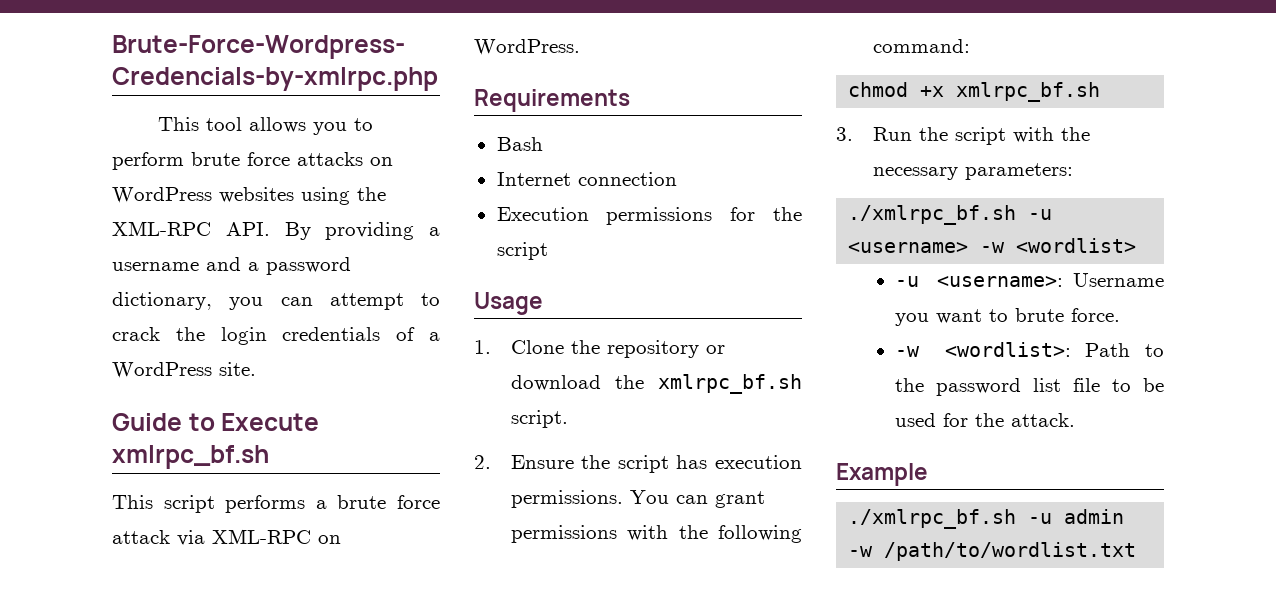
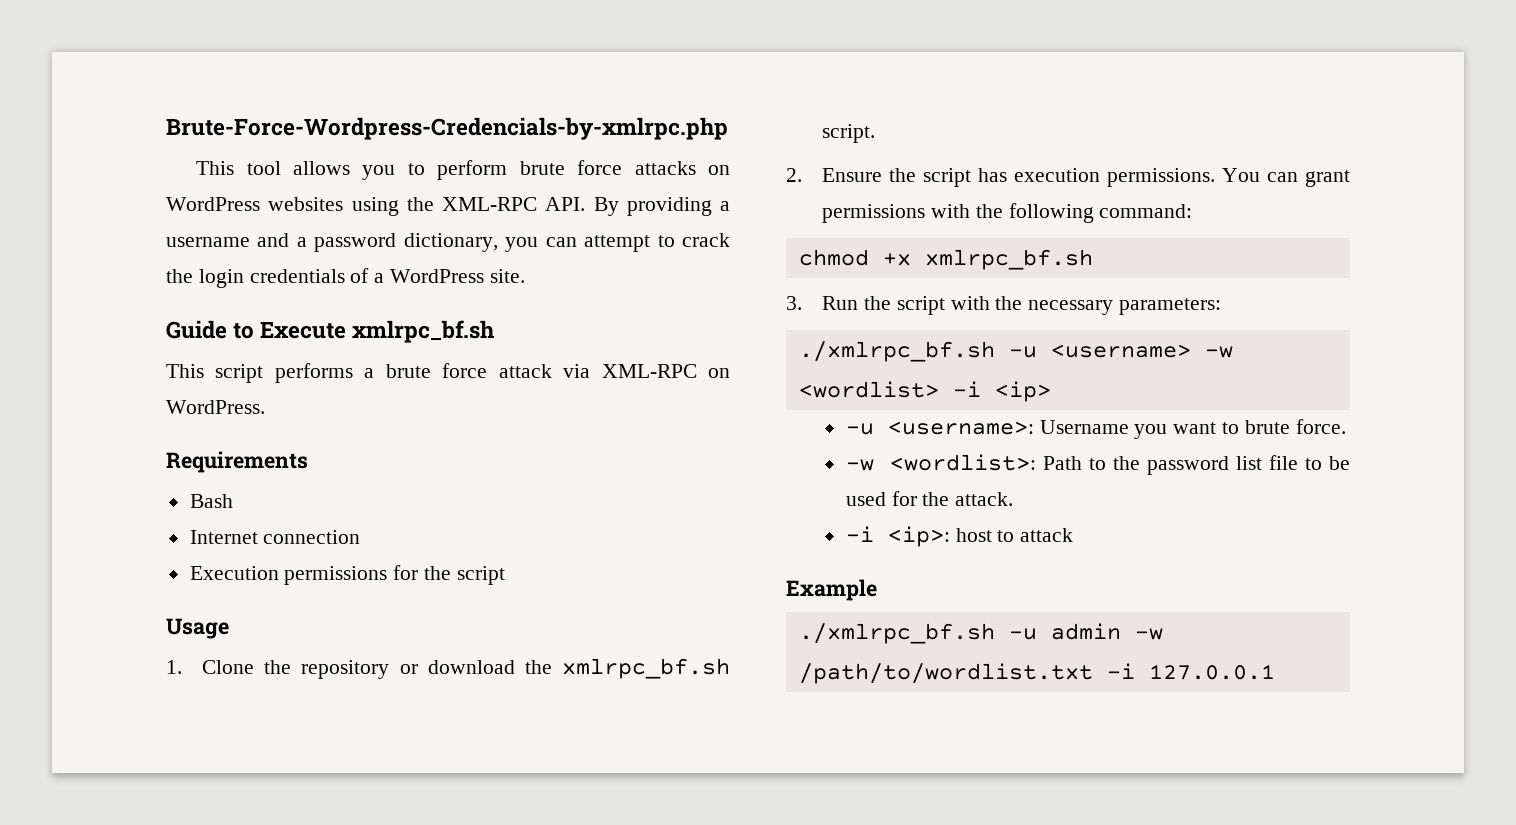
- ./xmlrpc_bf.sh -u <username> -w <wordlist>
+ ./xmlrpc_bf.sh -u <username> -w <wordlist> -i <ip>
+ -i <ip>: host to attack
- ./xmlrpc_bf.sh -u admin -w /path/to/wordlist.txt
+ ./xmlrpc_bf.sh -u admin -w /path/to/wordlist.txt -i 127.0.0.1

